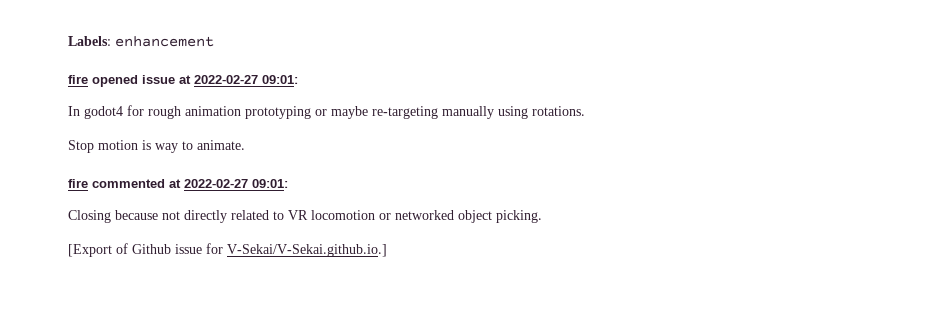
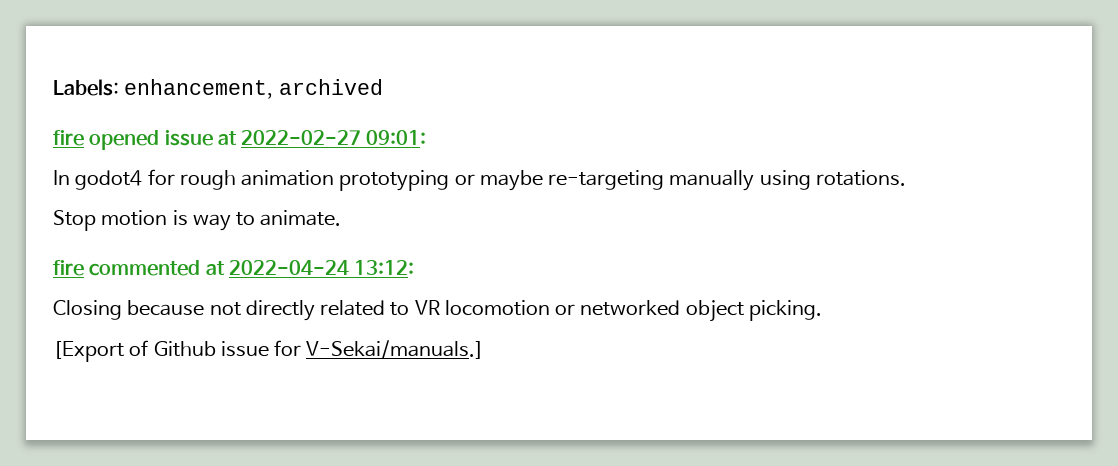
- Labels: enhancement
+ Labels: enhancement, archived
- fire commented at 2022-02-27 09:01:
+ fire commented at 2022-04-24 13:12:
- [Export of Github issue for V-Sekai/V-Sekai.github.io.]
+ [Export of Github issue for V-Sekai/manuals.]

